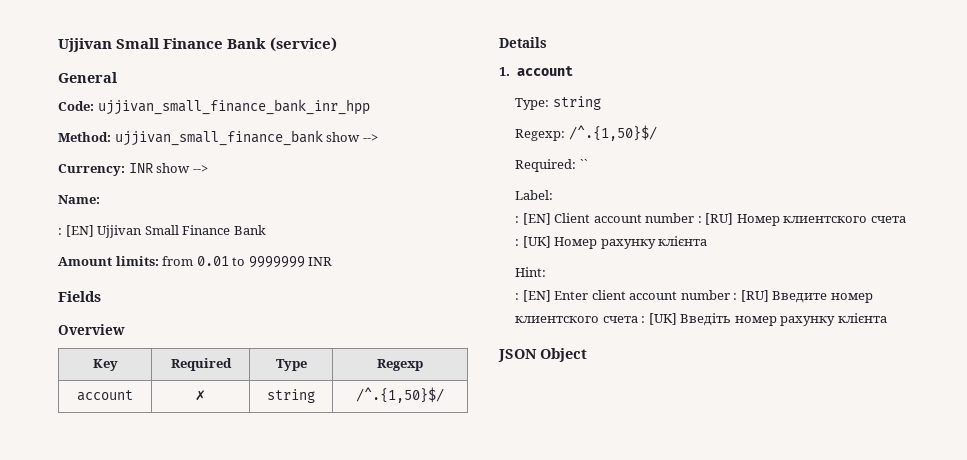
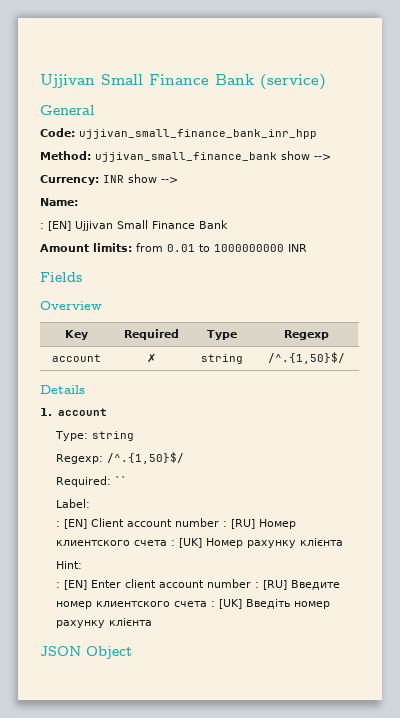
- Amount limits: from 0.01 to 9999999 INR
+ Amount limits: from 0.01 to 1000000000 INR

